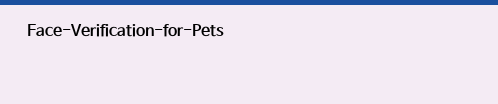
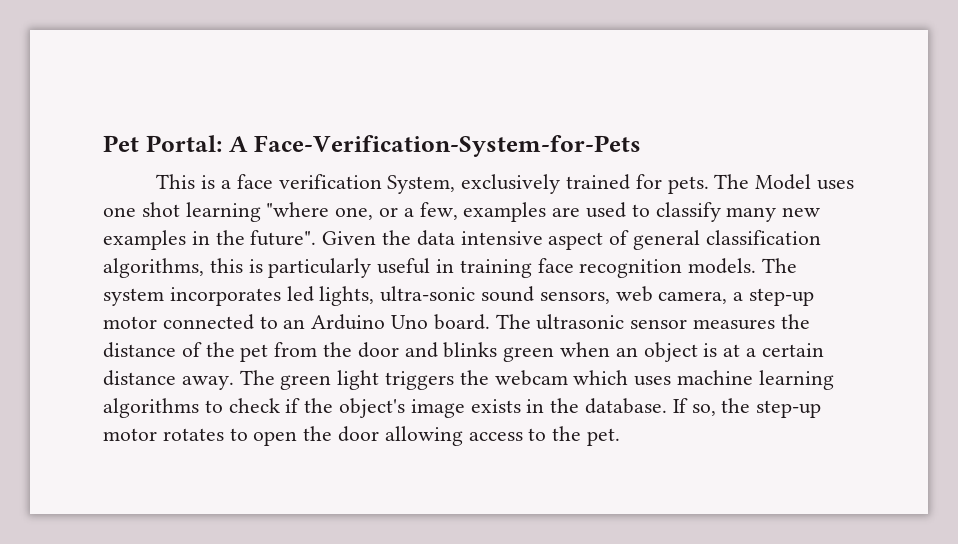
- Face-Verification-for-Pets
+ Pet Portal: A Face-Verification-System-for-Pets
+ This is a face verification System, exclusively trained for pets. The Model uses one shot learning "where one, or a few, examples are used to classify many new examples in the future". Given the data intensive aspect of general classification algorithms, this is particularly useful in training face recognition models. The system incorporates led lights, ultra-sonic sound sensors, web camera, a step-up motor connected to an Arduino Uno board. The ultrasonic sensor measures the distance of the pet from the door and blinks green when an object is at a certain distance away. The green light triggers the webcam which uses machine learning algorithms to check if the object's image exists in the database. If so, the step-up motor rotates to open the door allowing access to the pet.

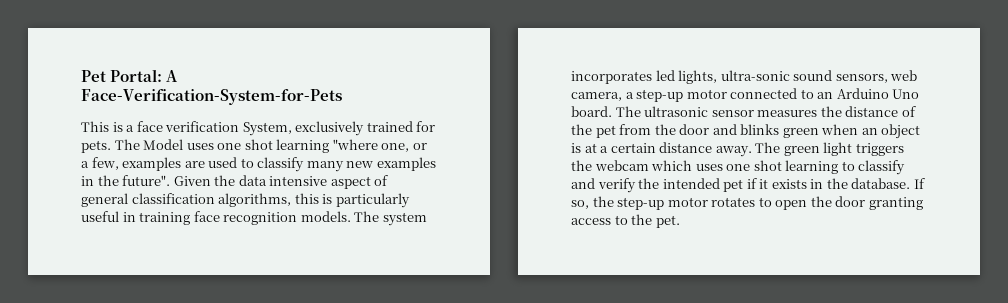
- The green light triggers the webcam which uses machine learning algorithms to check if the object's image exists in the database.
+ The green light triggers the webcam which uses one shot learning to classify and verify the intended pet if it exists in the database.
- If so, the step-up motor rotates to open the door allowing access to the pet.
+ If so, the step-up motor rotates to open the door granting access to the pet.

